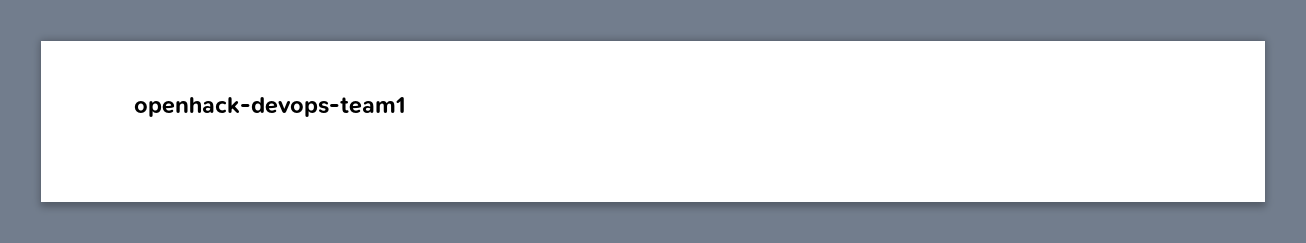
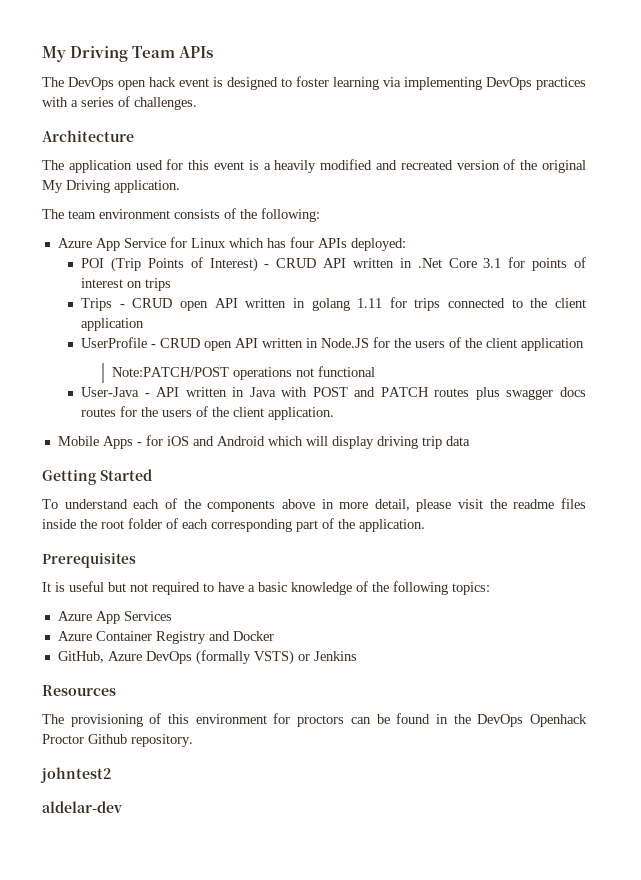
- openhack-devops-team1
+ My Driving Team APIs
+ The DevOps open hack event is designed to foster learning via implementing DevOps practices with a series of challenges.
+ Architecture
+ The application used for this event is a heavily modified and recreated version of the original My Driving application.
+ The team environment consists of the following:
+ Azure App Service for Linux which has four APIs deployed:
+ POI (Trip Points of Interest) - CRUD API written in .Net Core 3.1 for points of interest on trips
+ Trips - CRUD open API written in golang 1.11 for trips connected to the client application
+ UserProfile - CRUD open API written in Node.JS for the users of the client application
+ Note:PATCH/POST operations not functional
+ User-Java - API written in Java with POST and PATCH routes plus swagger docs routes for the users of the client application.
+ Mobile Apps - for iOS and Android which will display driving trip data
+ Getting Started
+ To understand each of the components above in more detail, please visit the readme files inside the root folder of each corresponding part of the application.
+ Prerequisites
+ It is useful but not required to have a basic knowledge of the following topics:
+ Azure App Services
+ Azure Container Registry and Docker
+ GitHub, Azure DevOps (formally VSTS) or Jenkins
+ Resources
+ The provisioning of this environment for proctors can be found in the DevOps Openhack Proctor Github repository.
+ johntest2
+ aldelar-dev

